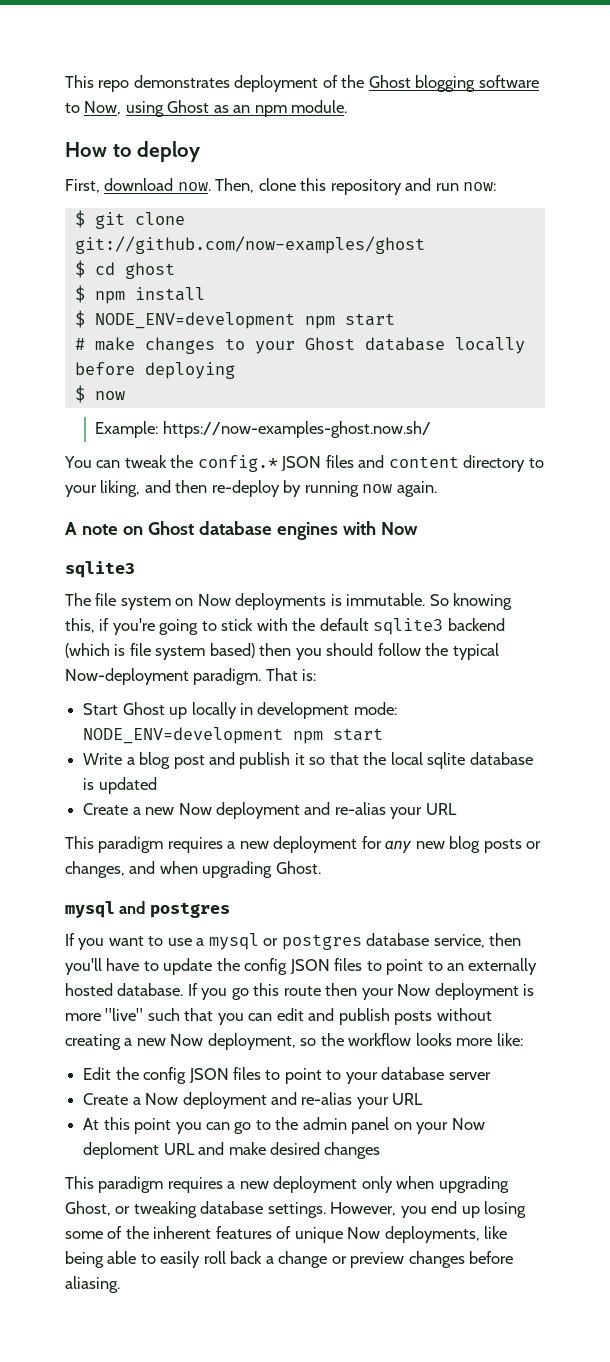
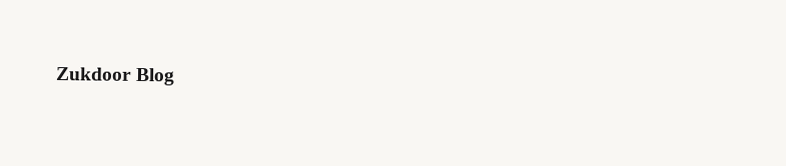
- This repo demonstrates deployment of the Ghost blogging software to Now, using Ghost as an npm module.
- How to deploy
- First, download now. Then, clone this repository and run now:
- $ git clone git://github.com/now-examples/ghost
- $ cd ghost
- $ npm install
- $ NODE_ENV=development npm start
- # make changes to your Ghost database locally before deploying
- $ now
- Example: https://now-examples-ghost.now.sh/
- You can tweak the config.* JSON files and content directory to your liking, and then re-deploy by running now again.
- A note on Ghost database engines with Now
- sqlite3
- The file system on Now deployments is immutable. So knowing this, if you're going to stick with the default sqlite3 backend (which is file system based) then you should follow the typical Now-deployment paradigm. That is:
- Start Ghost up locally in development mode: NODE_ENV=development npm start
- Write a blog post and publish it so that the local sqlite database is updated
- Create a new Now deployment and re-alias your URL
- This paradigm requires a new deployment for any new blog posts or changes, and when upgrading Ghost.
- mysql and postgres
- If you want to use a mysql or postgres database service, then you'll have to update the config JSON files to point to an externally hosted database. If you go this route then your Now deployment is more "live" such that you can edit and publish posts without creating a new Now deployment, so the workflow looks more like:
- Edit the config JSON files to point to your database server
- Create a Now deployment and re-alias your URL
- At this point you can go to the admin panel on your Now deploment URL and make desired changes
- This paradigm requires a new deployment only when upgrading Ghost, or tweaking database settings. However, you end up losing some of the inherent features of unique Now deployments, like being able to easily roll back a change or preview changes before aliasing.
+ Zukdoor Blog

